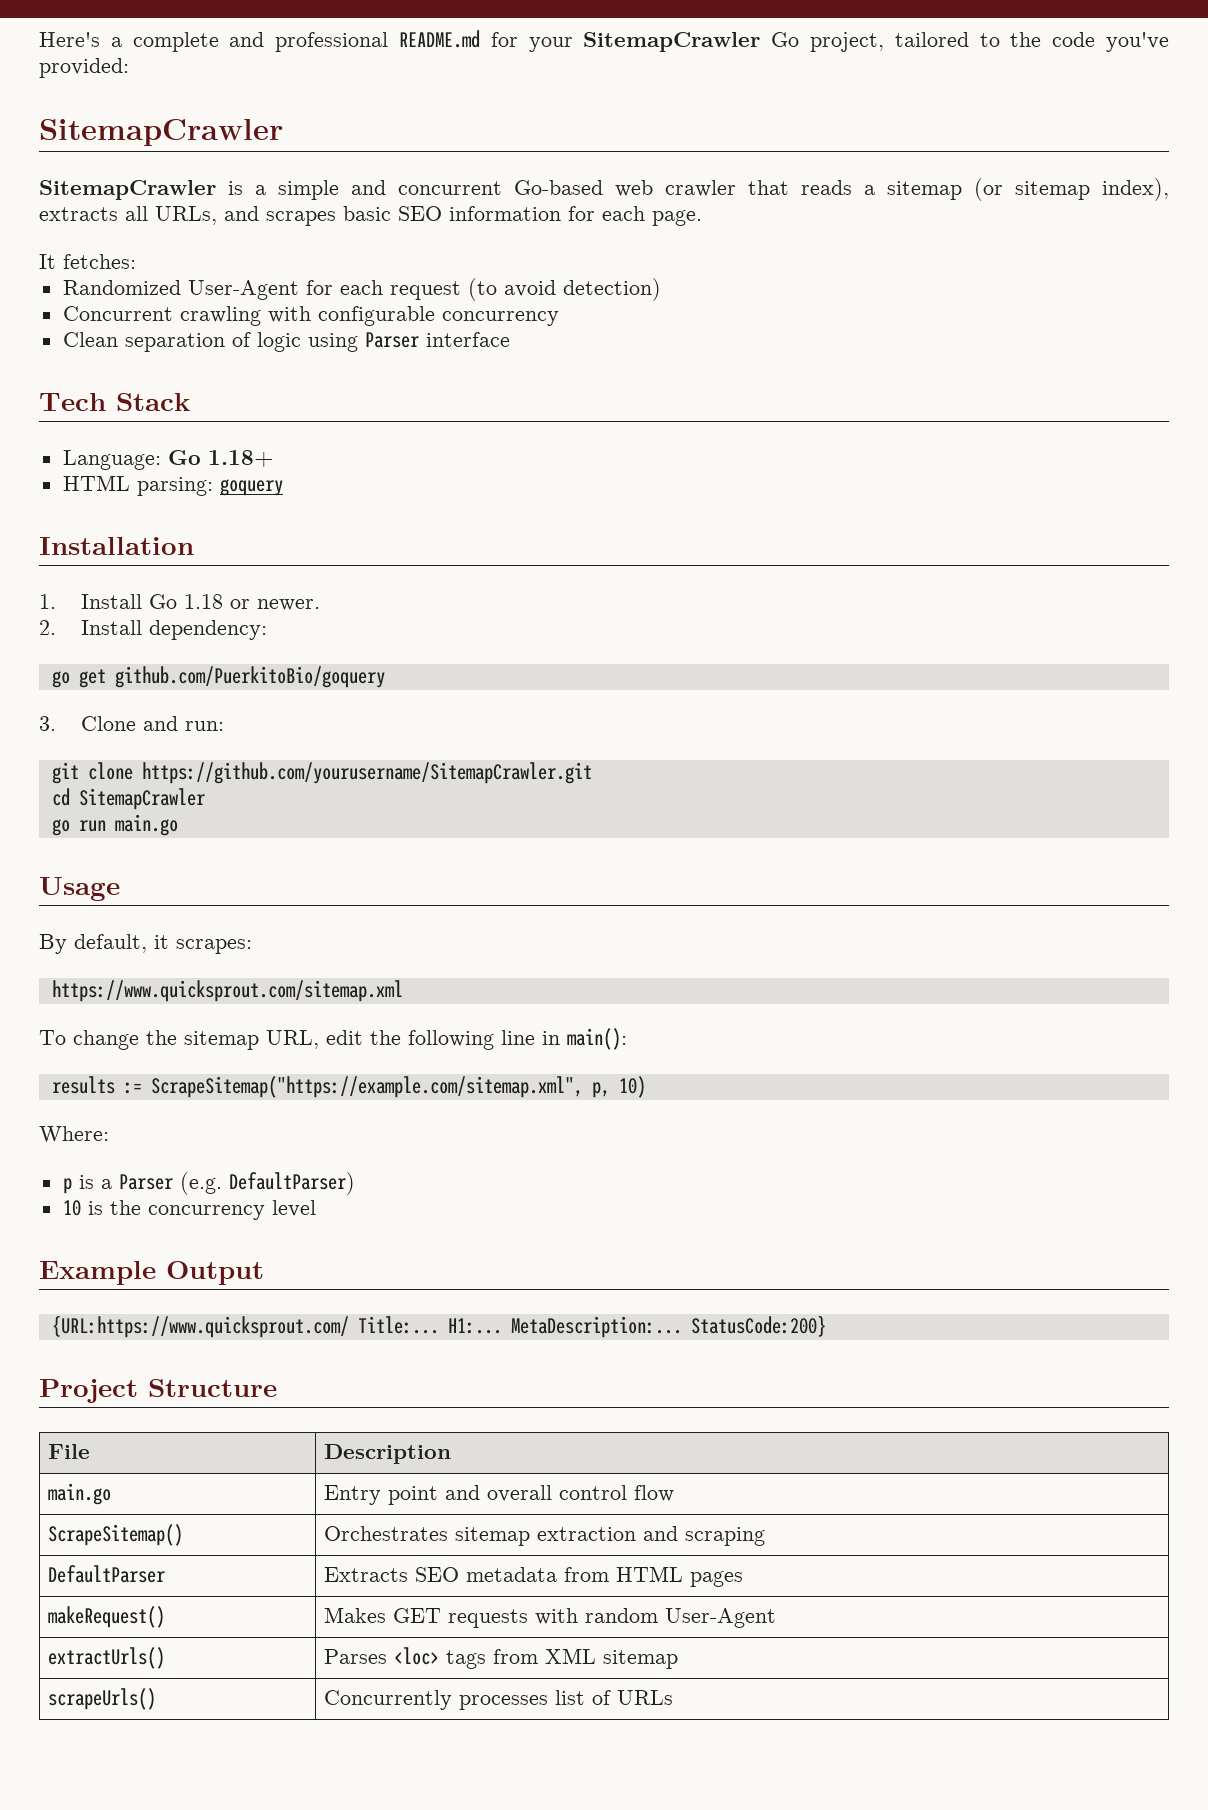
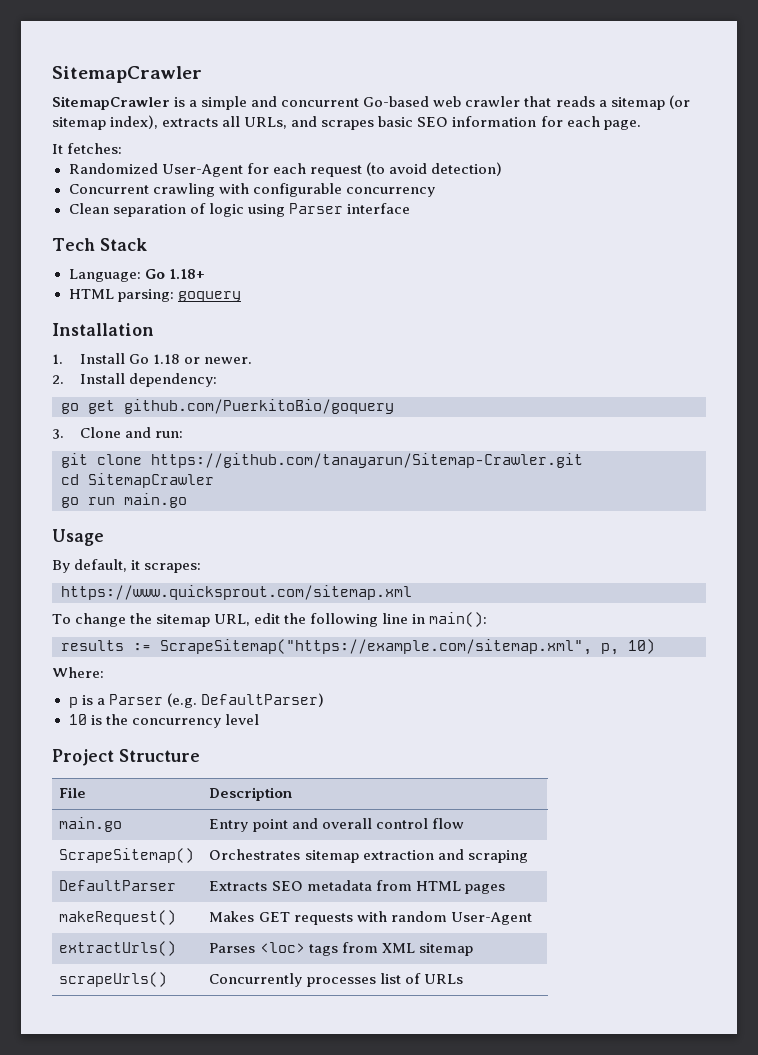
- Here's a complete and professional README.md for your SitemapCrawler Go project, tailored to the code you've provided:
- git clone https://github.com/yourusername/SitemapCrawler.git
+ git clone https://github.com/tanayarun/Sitemap-Crawler.git
- Example Output
- {URL:https://www.quicksprout.com/ Title:... H1:... MetaDescription:... StatusCode:200}

